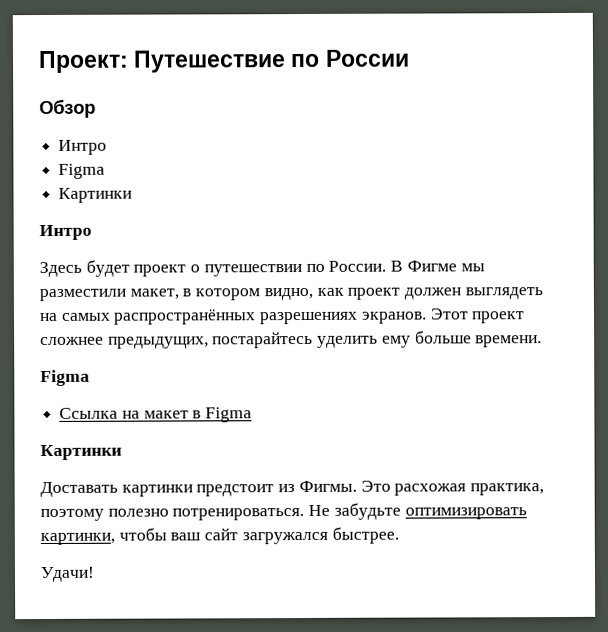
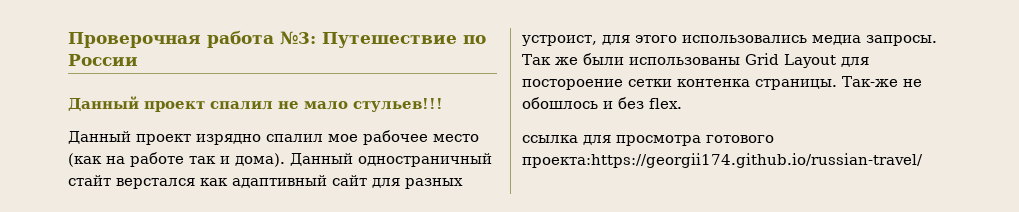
- Проект: Путешествие по России
+ Проверочная работа №3: Путешествие по России
- Обзор
- Интро
- Figma
- Картинки
- Интро
- Здесь будет проект о путешествии по России. В Фигме мы разместили макет, в котором видно, как проект должен выглядеть на самых распространённых разрешениях экранов. Этот проект сложнее предыдущих, постарайтесь уделить ему больше времени.
- Figma
- Ссылка на макет в Figma
- Картинки
- Доставать картинки предстоит из Фигмы. Это расхожая практика, поэтому полезно потренироваться. Не забудьте оптимизировать картинки, чтобы ваш сайт загружался быстрее.
- Удачи!
+ Данный проект спалил не мало стульев!!!
+ Данный проект изрядно спалил мое рабочее место (как на работе так и дома). Данный одностраничный стайт верстался как адаптивный сайт для разных устроист, для этого использовались медиа запросы. Так же были использованы Grid Layout для постороение сетки контенка страницы. Так-же не обошлось и без flex.
+ ссылка для просмотра готового проекта:https://georgii174.github.io/russian-travel/

